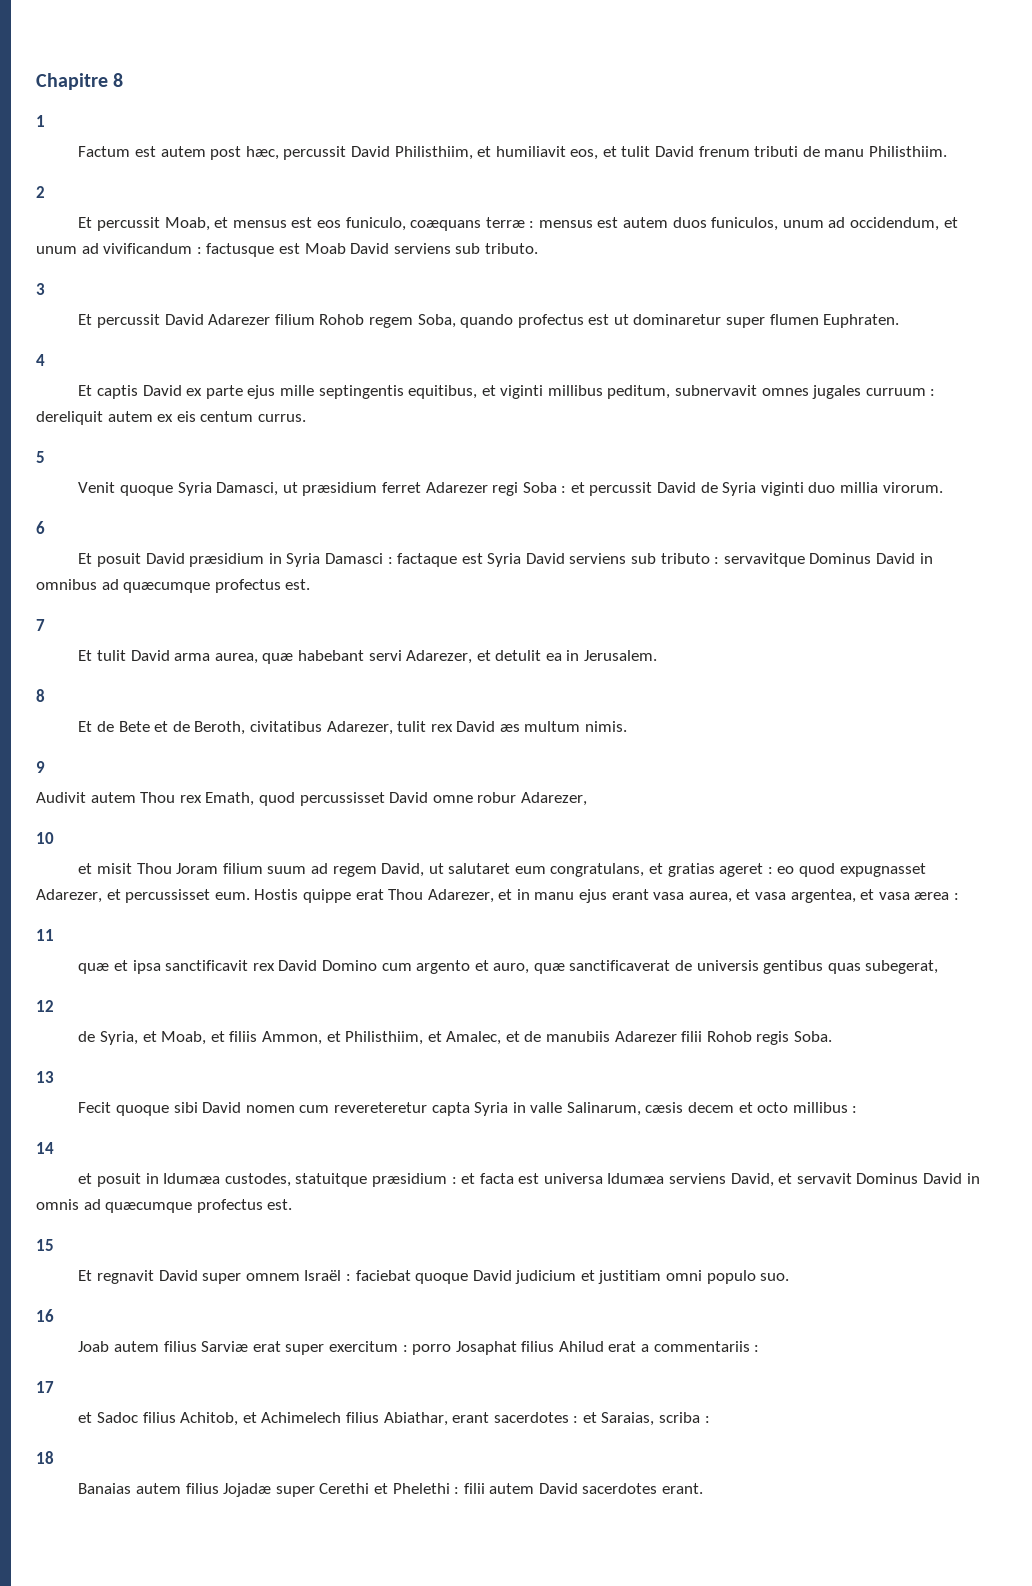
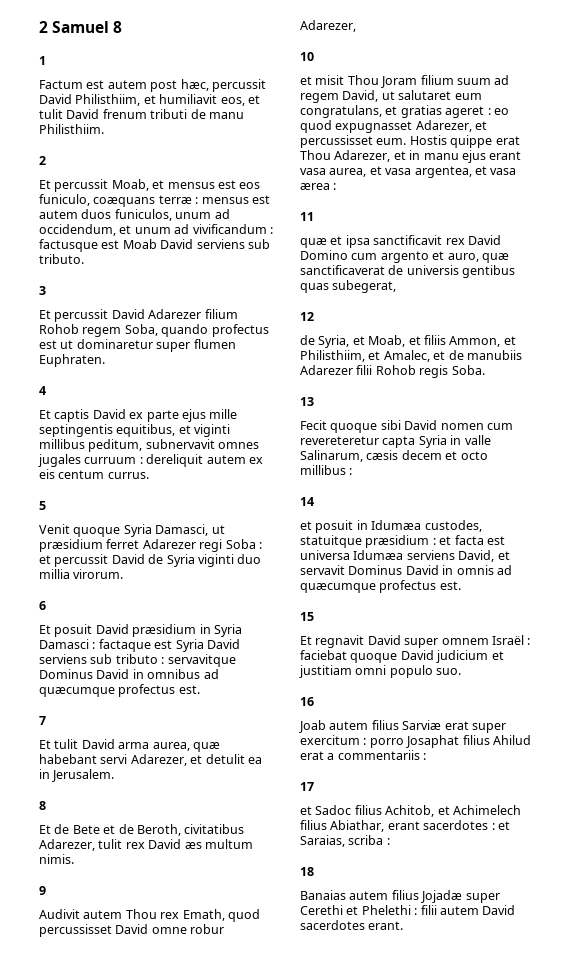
- Chapitre 8
+ 2 Samuel 8

